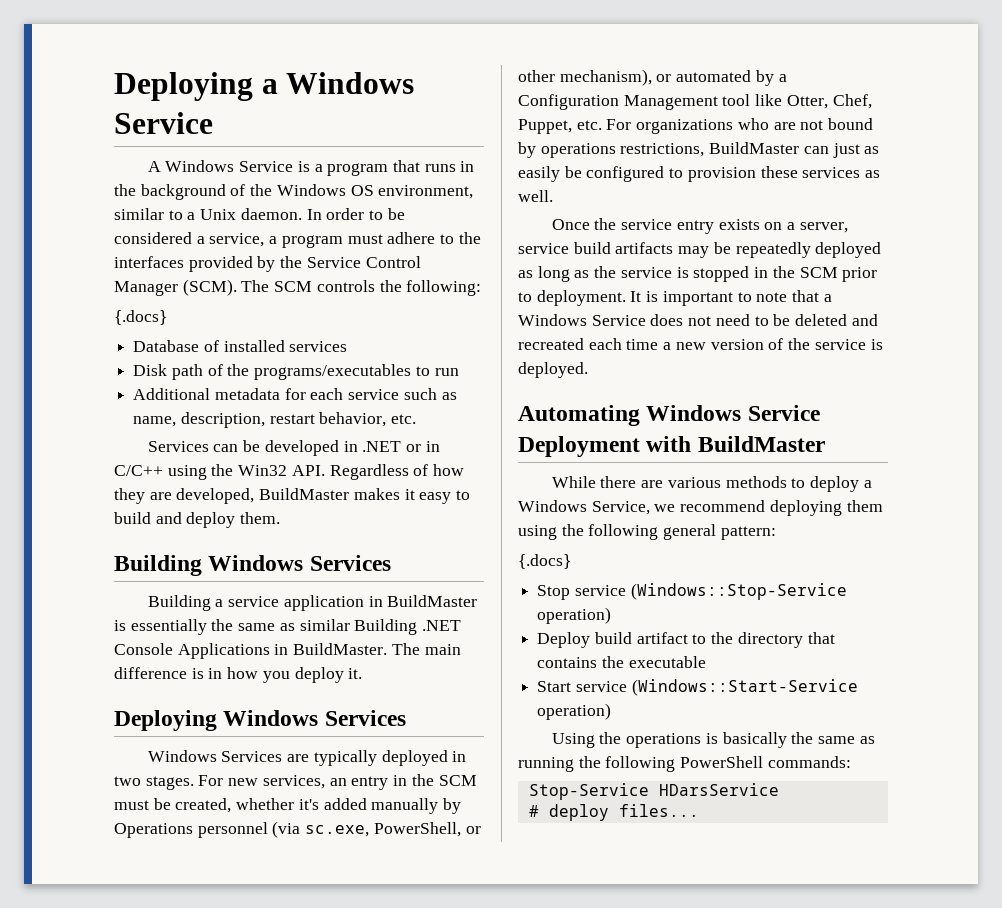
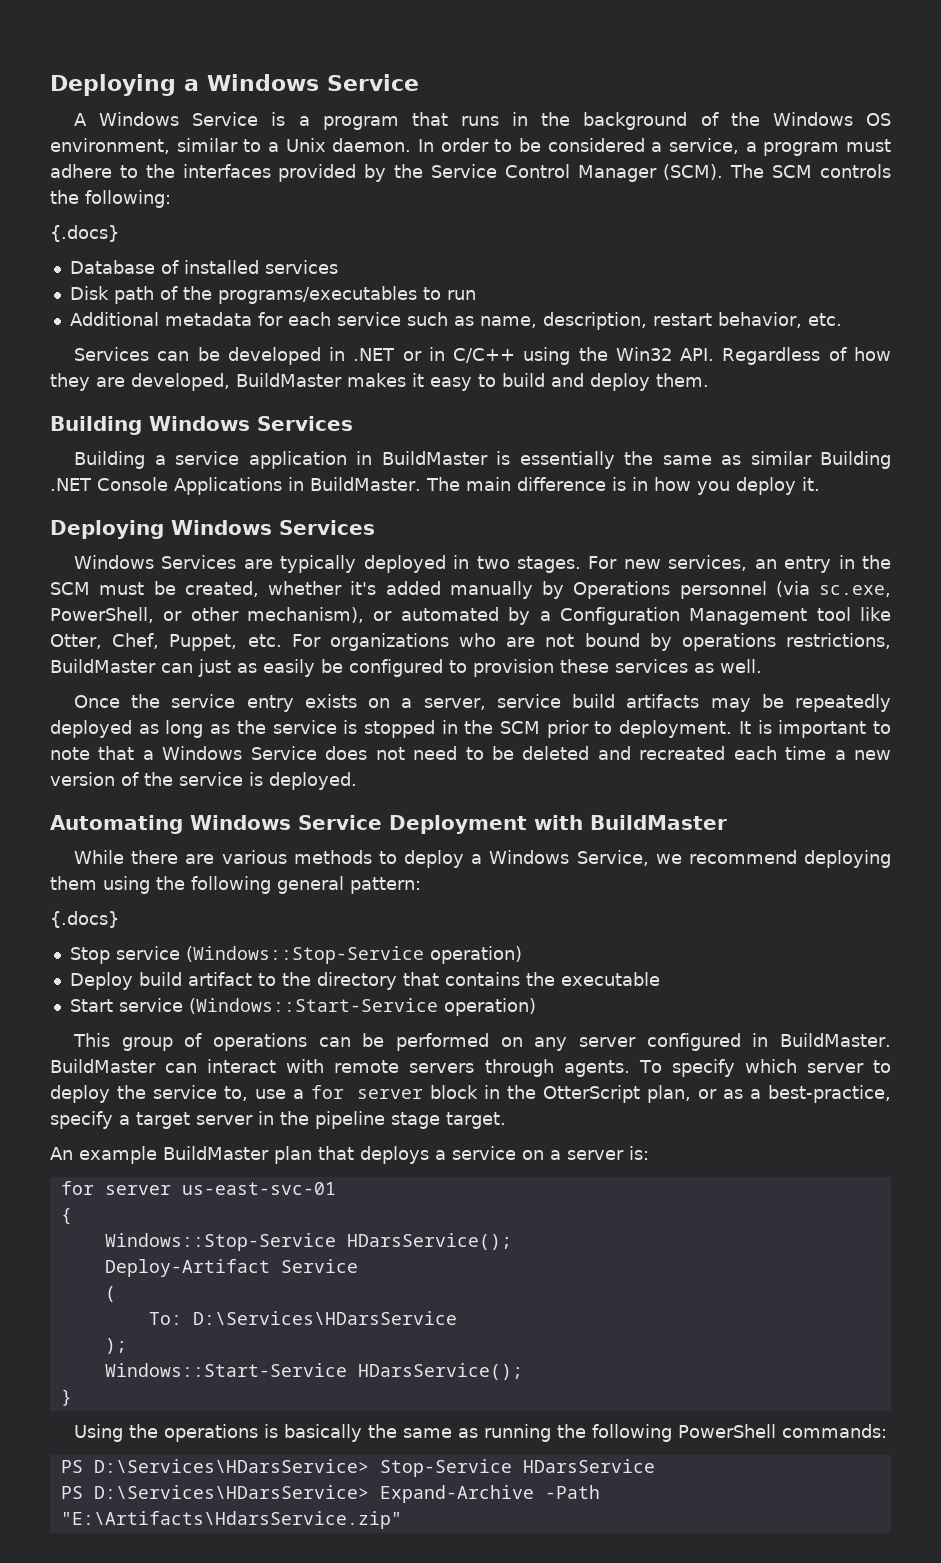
+ This group of operations can be performed on any server configured in BuildMaster. BuildMaster can interact with remote servers through agents. To specify which server to deploy the service to, use a for server block in the OtterScript plan, or as a best-practice, specify a target server in the pipeline stage target.
+ An example BuildMaster plan that deploys a service on a server is:
+ for server us-east-svc-01
+ {
+ Windows::Stop-Service HDarsService();
+ Deploy-Artifact Service
+ (
+ To: D:\Services\HDarsService
+ );
+ Windows::Start-Service HDarsService();
+ }
- Stop-Service HDarsService
+ PS D:\Services\HDarsService> Stop-Service HDarsService
- # deploy files...
+ PS D:\Services\HDarsService> Expand-Archive -Path "E:\Artifacts\HdarsService.zip"

